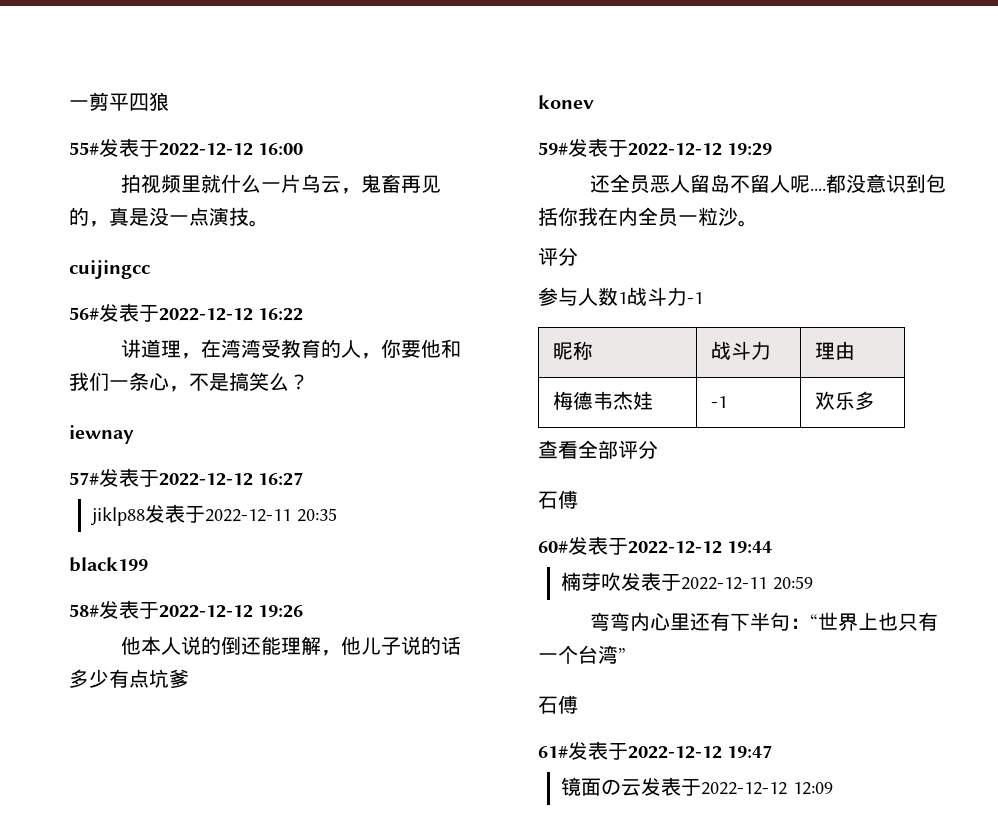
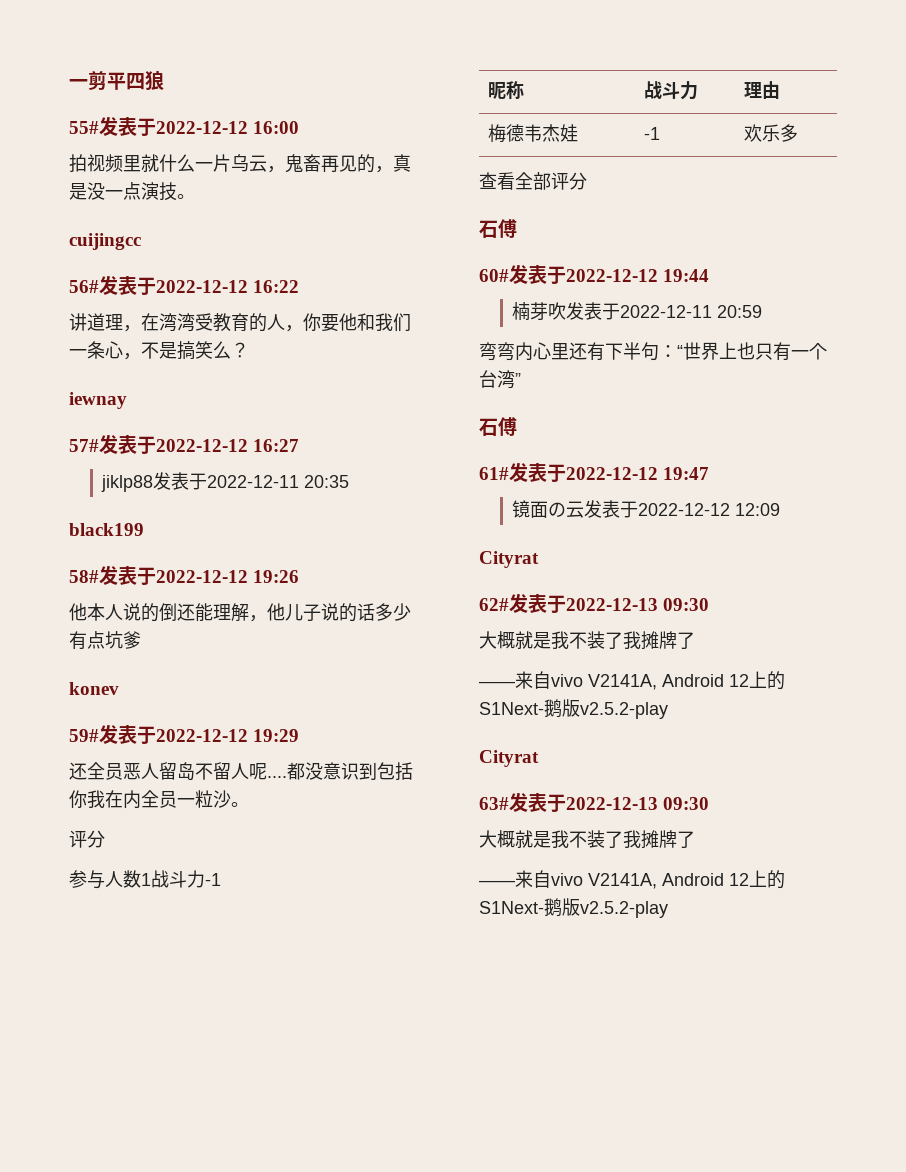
  镜面の云发表于2022-12-12 12:09
+ Cityrat
+ 62#发表于2022-12-13 09:30
+ 大概就是我不装了我摊牌了
+ ——来自vivo V2141A, Android 12上的S1Next-鹅版v2.5.2-play
+ Cityrat
+ 63#发表于2022-12-13 09:30
+ 大概就是我不装了我摊牌了
+ ——来自vivo V2141A, Android 12上的S1Next-鹅版v2.5.2-play

